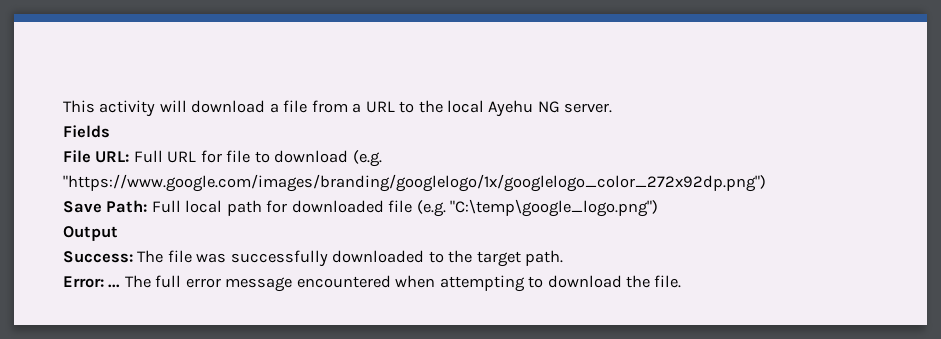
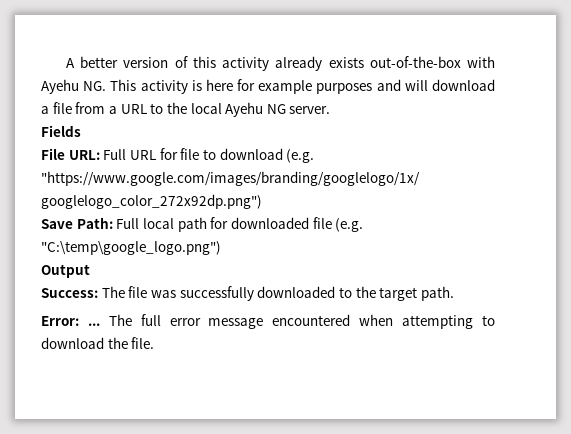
- This activity will download a file from a URL to the local Ayehu NG server.
+ A better version of this activity already exists out-of-the-box with Ayehu NG. This activity is here for example purposes and will download a file from a URL to the local Ayehu NG server.

